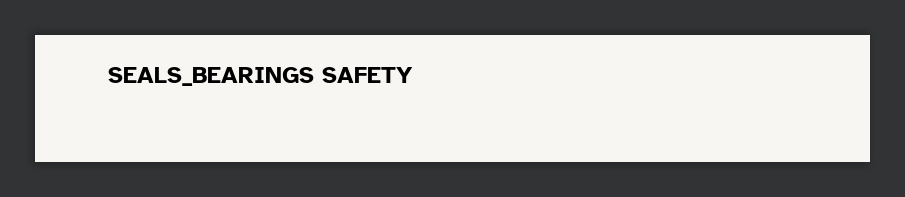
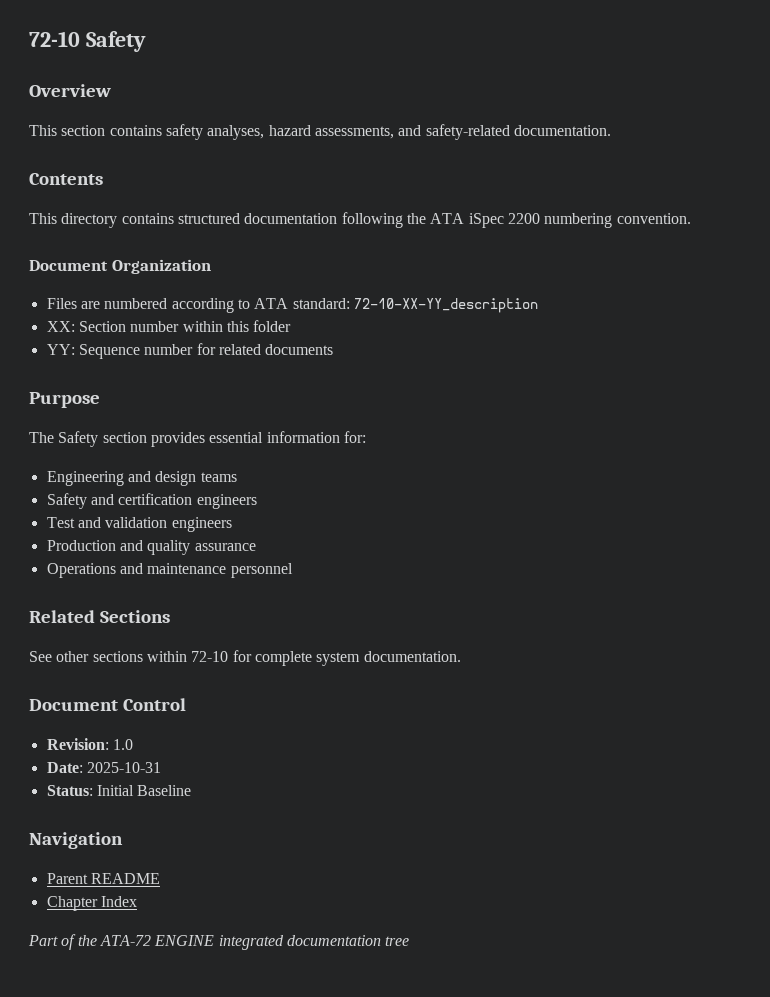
- SEALS_BEARINGS SAFETY
+ 72-10 Safety
+ Overview
+ This section contains safety analyses, hazard assessments, and safety-related documentation.
+ Contents
+ This directory contains structured documentation following the ATA iSpec 2200 numbering convention.
+ Document Organization
+ Files are numbered according to ATA standard: 72-10-XX-YY_description
+ XX: Section number within this folder
+ YY: Sequence number for related documents
+ Purpose
+ The Safety section provides essential information for:
+ Engineering and design teams
+ Safety and certification engineers
+ Test and validation engineers
+ Production and quality assurance
+ Operations and maintenance personnel
+ Related Sections
+ See other sections within 72-10 for complete system documentation.
+ Document Control
+ Revision: 1.0
+ Date: 2025-10-31
+ Status: Initial Baseline
+ Navigation
+ Parent README
+ Chapter Index
+ Part of the ATA-72 ENGINE integrated documentation tree

